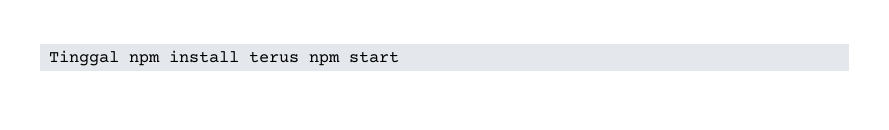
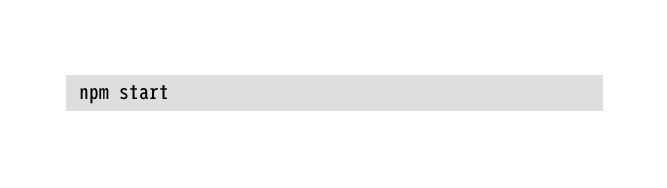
- Tinggal npm install terus npm start
+ npm start

